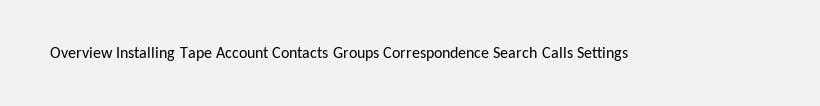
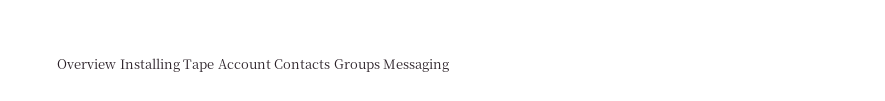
- Overview Installing Tape Account Contacts Groups Correspondence Search Calls Settings
+ Overview Installing Tape Account Contacts Groups Messaging

